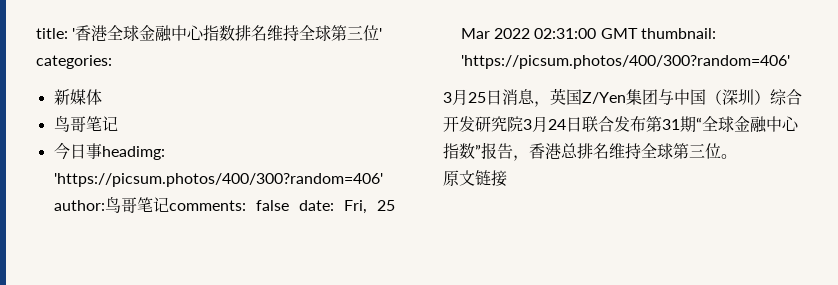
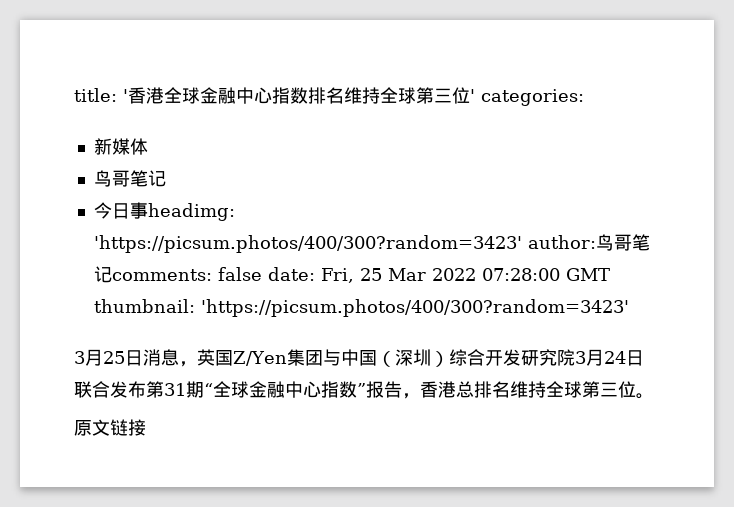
- 今日事headimg: 'https://picsum.photos/400/300?random=406' author:鸟哥笔记comments: false date: Fri, 25 Mar 2022 02:31:00 GMT thumbnail: 'https://picsum.photos/400/300?random=406'
+ 今日事headimg: 'https://picsum.photos/400/300?random=3423' author:鸟哥笔记comments: false date: Fri, 25 Mar 2022 07:28:00 GMT thumbnail: 'https://picsum.photos/400/300?random=3423'

